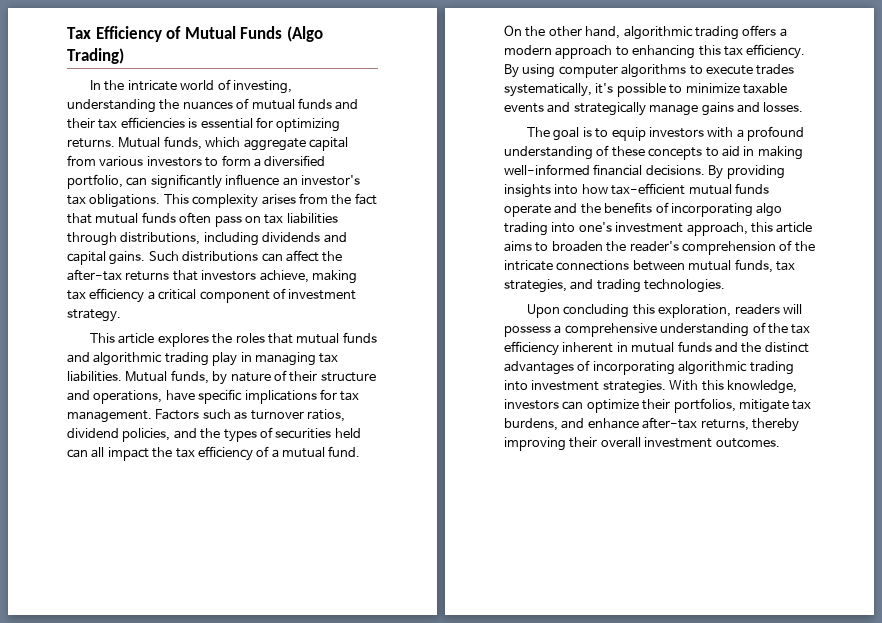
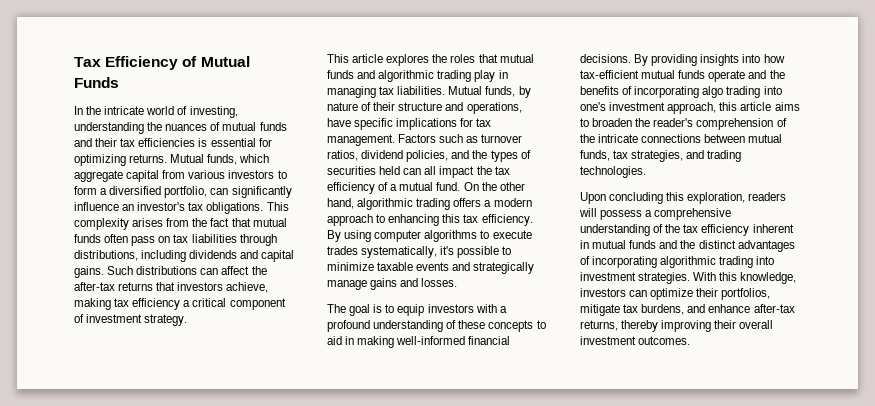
- Tax Efficiency of Mutual Funds (Algo Trading)
+ Tax Efficiency of Mutual Funds

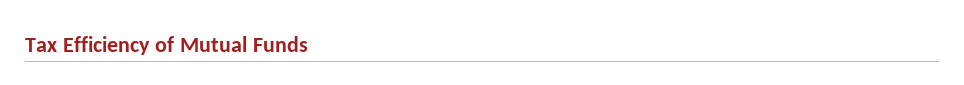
- In the intricate world of investing, understanding the nuances of mutual funds and their tax efficiencies is essential for optimizing returns. Mutual funds, which aggregate capital from various investors to form a diversified portfolio, can significantly influence an investor's tax obligations. This complexity arises from the fact that mutual funds often pass on tax liabilities through distributions, including dividends and capital gains. Such distributions can affect the after-tax returns that investors achieve, making tax efficiency a critical component of investment strategy.
- This article explores the roles that mutual funds and algorithmic trading play in managing tax liabilities. Mutual funds, by nature of their structure and operations, have specific implications for tax management. Factors such as turnover ratios, dividend policies, and the types of securities held can all impact the tax efficiency of a mutual fund. On the other hand, algorithmic trading offers a modern approach to enhancing this tax efficiency. By using computer algorithms to execute trades systematically, it's possible to minimize taxable events and strategically manage gains and losses.
- The goal is to equip investors with a profound understanding of these concepts to aid in making well-informed financial decisions. By providing insights into how tax-efficient mutual funds operate and the benefits of incorporating algo trading into one's investment approach, this article aims to broaden the reader's comprehension of the intricate connections between mutual funds, tax strategies, and trading technologies.
- Upon concluding this exploration, readers will possess a comprehensive understanding of the tax efficiency inherent in mutual funds and the distinct advantages of incorporating algorithmic trading into investment strategies. With this knowledge, investors can optimize their portfolios, mitigate tax burdens, and enhance after-tax returns, thereby improving their overall investment outcomes.

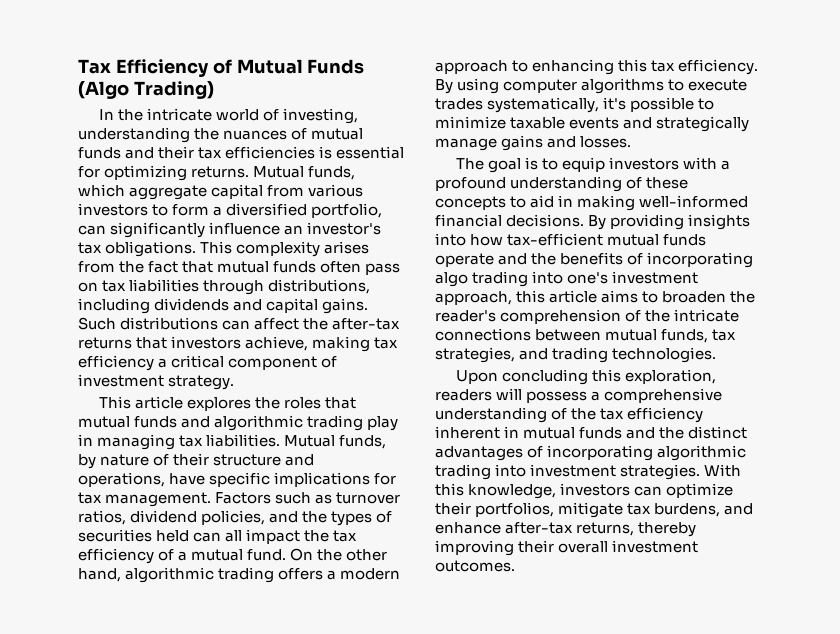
- Tax Efficiency of Mutual Funds
+ Tax Efficiency of Mutual Funds (Algo Trading)
+ In the intricate world of investing, understanding the nuances of mutual funds and their tax efficiencies is essential for optimizing returns. Mutual funds, which aggregate capital from various investors to form a diversified portfolio, can significantly influence an investor's tax obligations. This complexity arises from the fact that mutual funds often pass on tax liabilities through distributions, including dividends and capital gains. Such distributions can affect the after-tax returns that investors achieve, making tax efficiency a critical component of investment strategy.
+ This article explores the roles that mutual funds and algorithmic trading play in managing tax liabilities. Mutual funds, by nature of their structure and operations, have specific implications for tax management. Factors such as turnover ratios, dividend policies, and the types of securities held can all impact the tax efficiency of a mutual fund. On the other hand, algorithmic trading offers a modern approach to enhancing this tax efficiency. By using computer algorithms to execute trades systematically, it's possible to minimize taxable events and strategically manage gains and losses.
+ The goal is to equip investors with a profound understanding of these concepts to aid in making well-informed financial decisions. By providing insights into how tax-efficient mutual funds operate and the benefits of incorporating algo trading into one's investment approach, this article aims to broaden the reader's comprehension of the intricate connections between mutual funds, tax strategies, and trading technologies.
+ Upon concluding this exploration, readers will possess a comprehensive understanding of the tax efficiency inherent in mutual funds and the distinct advantages of incorporating algorithmic trading into investment strategies. With this knowledge, investors can optimize their portfolios, mitigate tax burdens, and enhance after-tax returns, thereby improving their overall investment outcomes.

